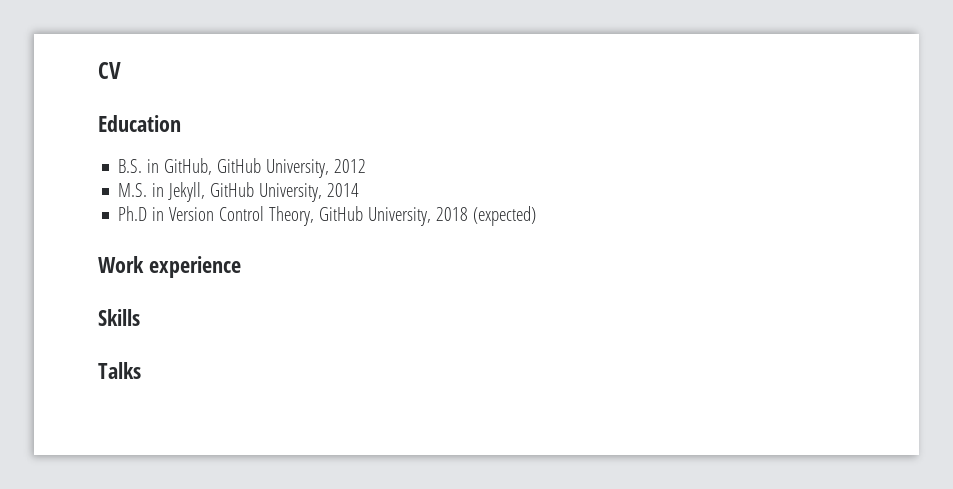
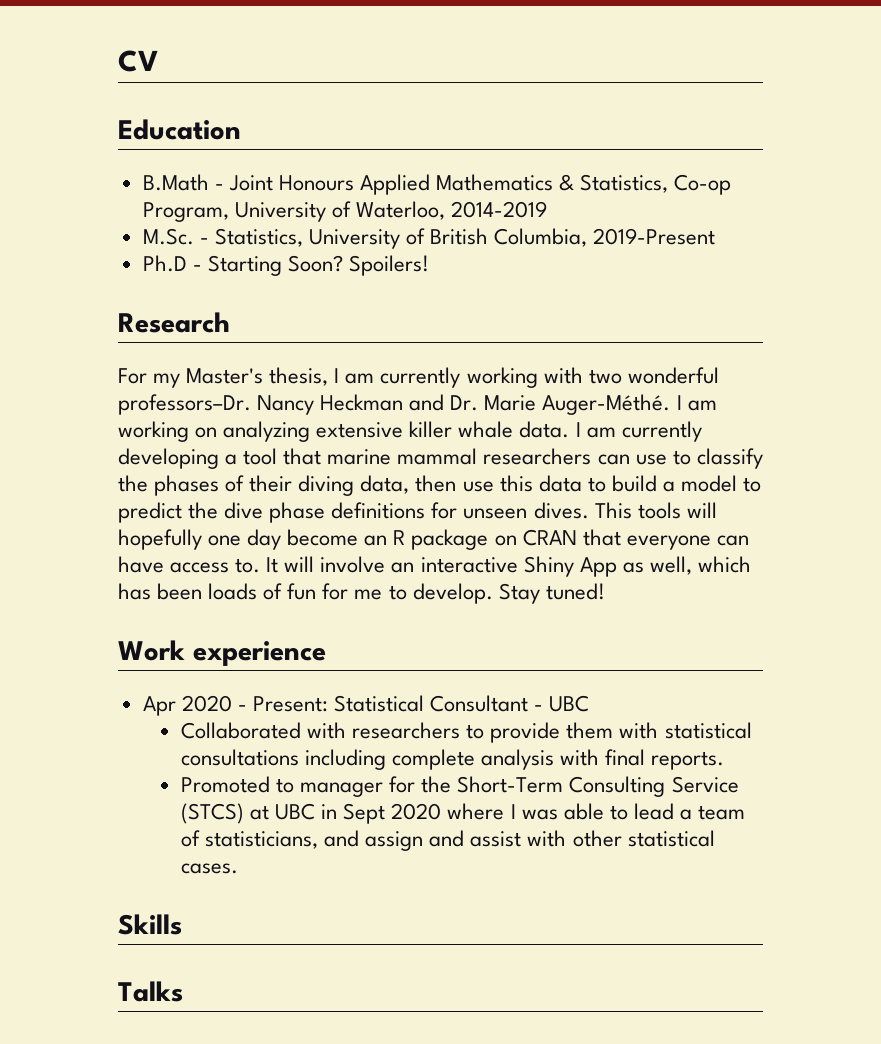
- B.S. in GitHub, GitHub University, 2012
- M.S. in Jekyll, GitHub University, 2014
- Ph.D in Version Control Theory, GitHub University, 2018 (expected)
+ B.Math - Joint Honours Applied Mathematics & Statistics, Co-op Program, University of Waterloo, 2014-2019
+ M.Sc. - Statistics, University of British Columbia, 2019-Present
+ Ph.D - Starting Soon? Spoilers!
+ Research
+ For my Master's thesis, I am currently working with two wonderful professors–Dr. Nancy Heckman and Dr. Marie Auger-Méthé. I am working on analyzing extensive killer whale data. I am currently developing a tool that marine mammal researchers can use to classify the phases of their diving data, then use this data to build a model to predict the dive phase definitions for unseen dives. This tools will hopefully one day become an R package on CRAN that everyone can have access to. It will involve an interactive Shiny App as well, which has been loads of fun for me to develop. Stay tuned!
  Work experience
+ Apr 2020 - Present: Statistical Consultant - UBC
+ Collaborated with researchers to provide them with statistical consultations including complete analysis with final reports.
+ Promoted to manager for the Short-Term Consulting Service (STCS) at UBC in Sept 2020 where I was able to lead a team of statisticians, and assign and assist with other statistical cases.

